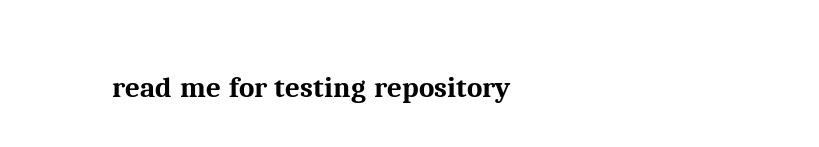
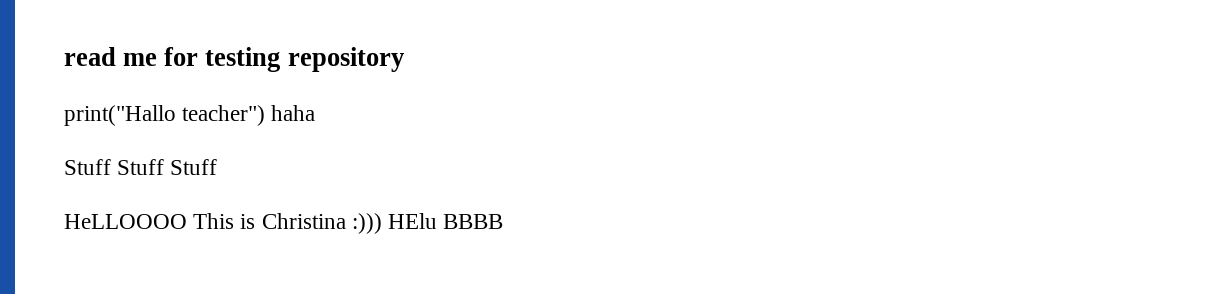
+ print("Hallo teacher") haha
+ Stuff Stuff Stuff
+ HeLLOOOO This is Christina :))) HElu BBBB

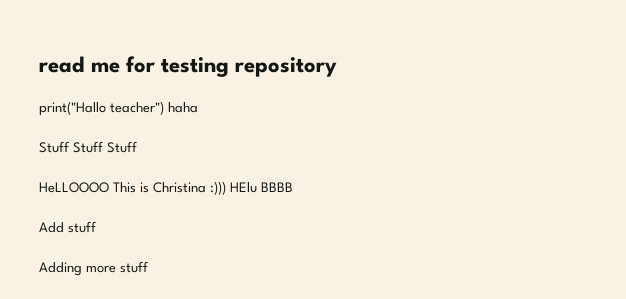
+ Add stuff
+ Adding more stuff

